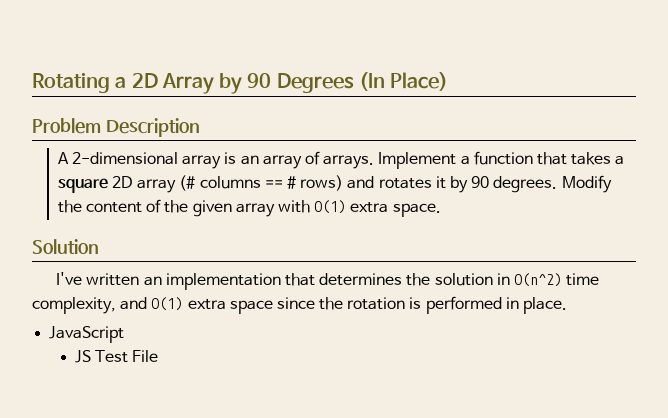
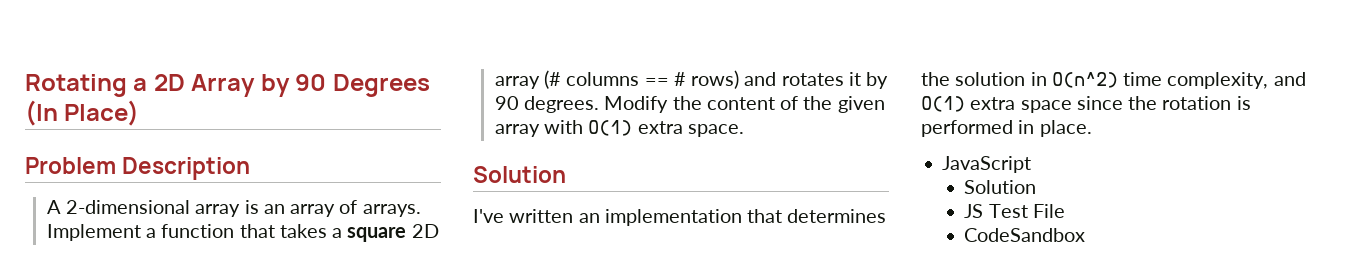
  JavaScript
+ Solution
+ CodeSandbox

